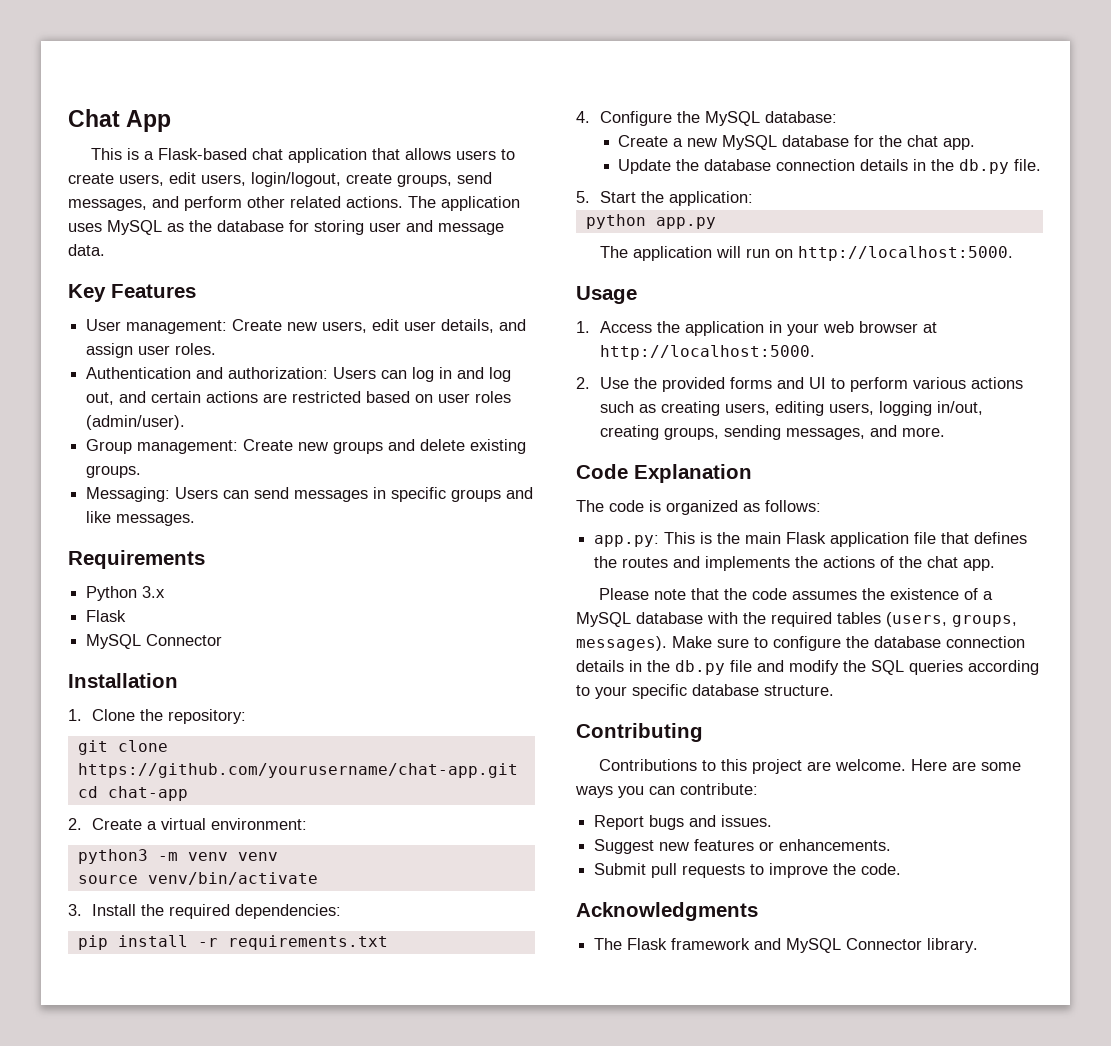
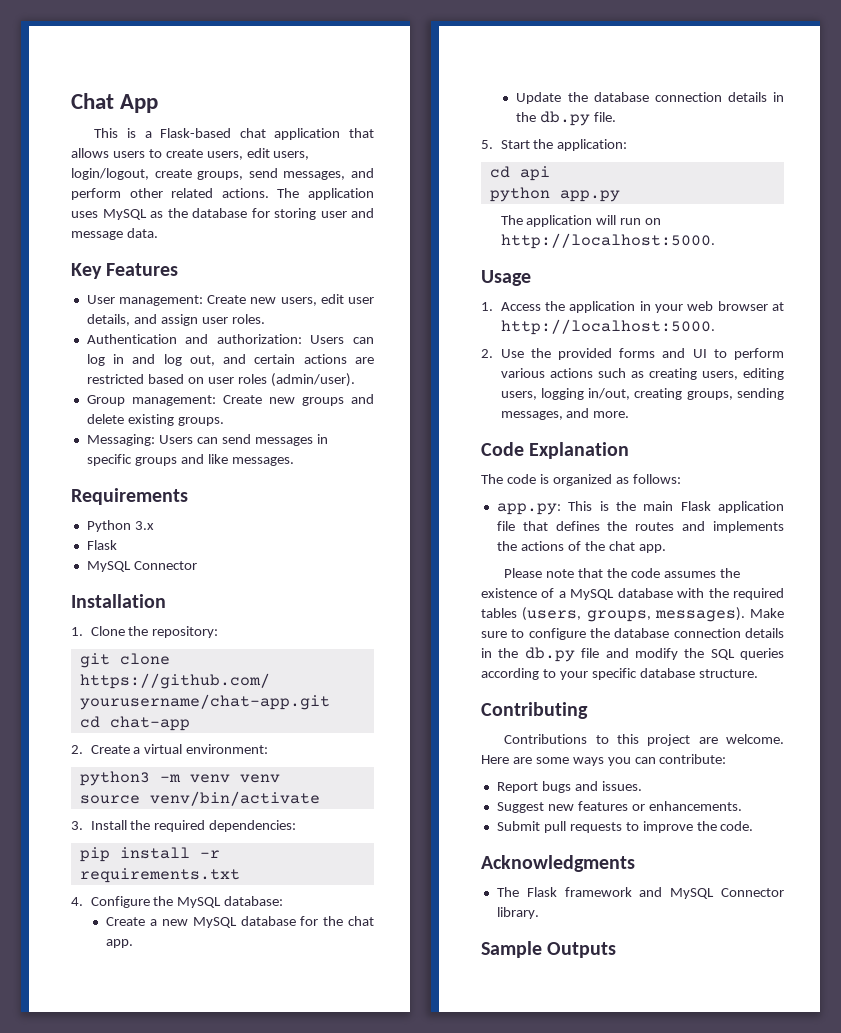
+ cd api
+ Sample Outputs

